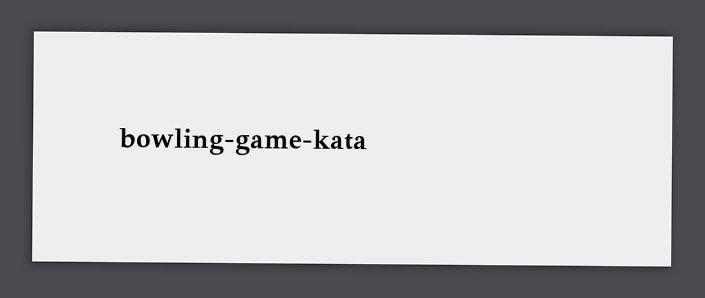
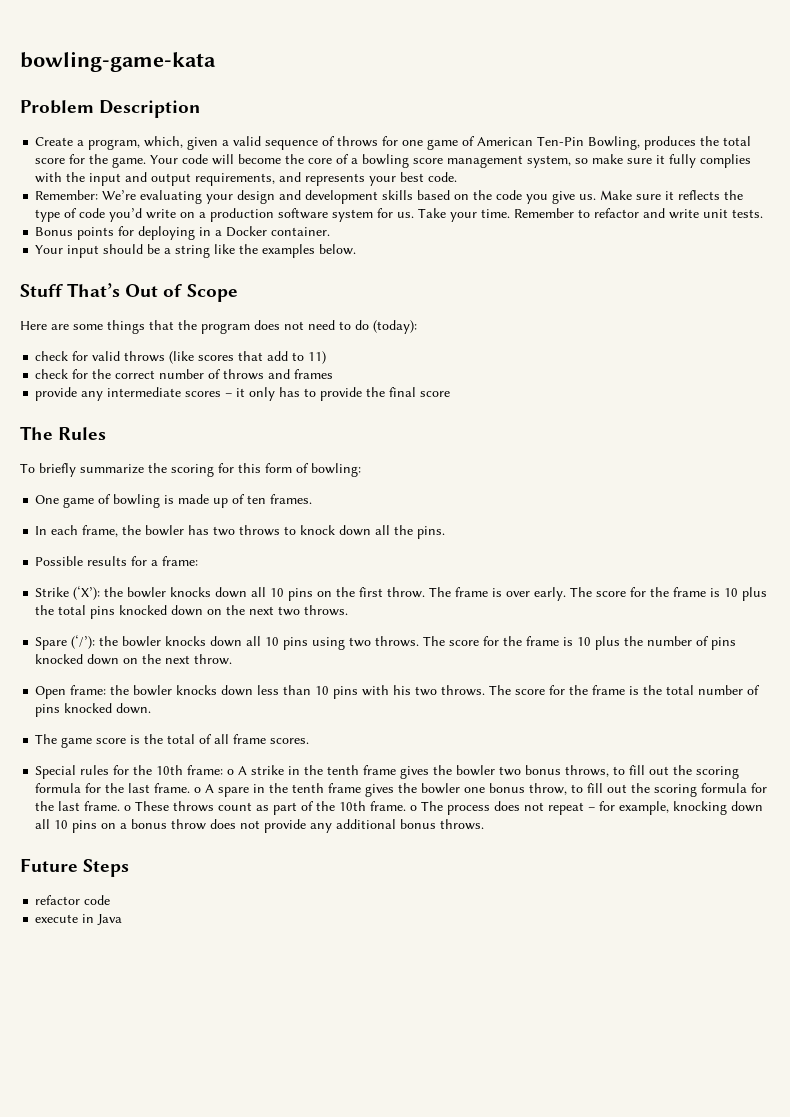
+ Problem Description
+ Create a program, which, given a valid sequence of throws for one game of American Ten-Pin Bowling, produces the total score for the game. Your code will become the core of a bowling score management system, so make sure it fully complies with the input and output requirements, and represents your best code.
+ Remember: We’re evaluating your design and development skills based on the code you give us. Make sure it reflects the type of code you’d write on a production software system for us. Take your time. Remember to refactor and write unit tests.
+ Bonus points for deploying in a Docker container.
+ Your input should be a string like the examples below.
+ Stuff That’s Out of Scope
+ Here are some things that the program does not need to do (today):
+ check for valid throws (like scores that add to 11)
+ check for the correct number of throws and frames
+ provide any intermediate scores – it only has to provide the final score
+ The Rules
+ To briefly summarize the scoring for this form of bowling:
+ One game of bowling is made up of ten frames.
+ In each frame, the bowler has two throws to knock down all the pins.
+ Possible results for a frame:
+ Strike (‘X’): the bowler knocks down all 10 pins on the first throw. The frame is over early. The score for the frame is 10 plus the total pins knocked down on the next two throws.
+ Spare (‘/’): the bowler knocks down all 10 pins using two throws. The score for the frame is 10 plus the number of pins knocked down on the next throw.
+ Open frame: the bowler knocks down less than 10 pins with his two throws. The score for the frame is the total number of pins knocked down.
+ The game score is the total of all frame scores.
+ Special rules for the 10th frame: o A strike in the tenth frame gives the bowler two bonus throws, to fill out the scoring formula for the last frame. o A spare in the tenth frame gives the bowler one bonus throw, to fill out the scoring formula for the last frame. o These throws count as part of the 10th frame. o The process does not repeat – for example, knocking down all 10 pins on a bonus throw does not provide any additional bonus throws.
+ Future Steps
+ refactor code
+ execute in Java

